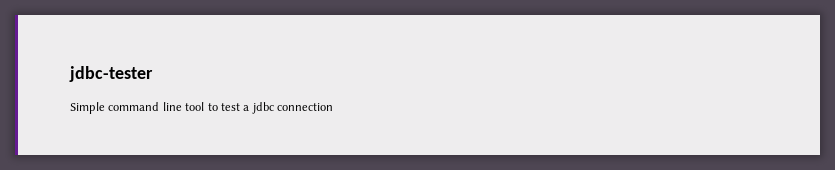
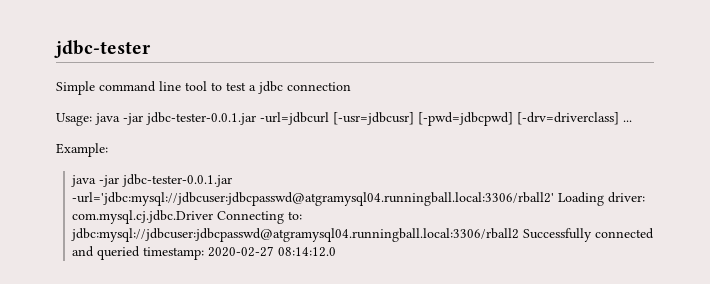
+ Usage: java -jar jdbc-tester-0.0.1.jar -url=jdbcurl [-usr=jdbcusr] [-pwd=jdbcpwd] [-drv=driverclass] ...
+ Example:
+ java -jar jdbc-tester-0.0.1.jar -url='jdbc:mysql://jdbcuser:jdbcpasswd@atgramysql04.runningball.local:3306/rball2' Loading driver: com.mysql.cj.jdbc.Driver Connecting to: jdbc:mysql://jdbcuser:jdbcpasswd@atgramysql04.runningball.local:3306/rball2 Successfully connected and queried timestamp: 2020-02-27 08:14:12.0

